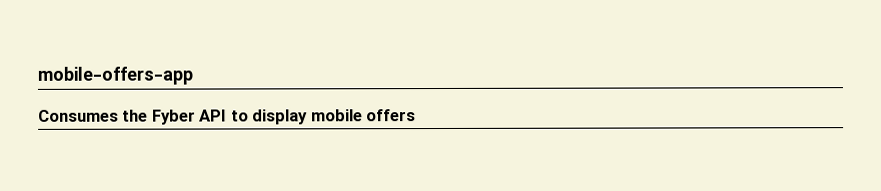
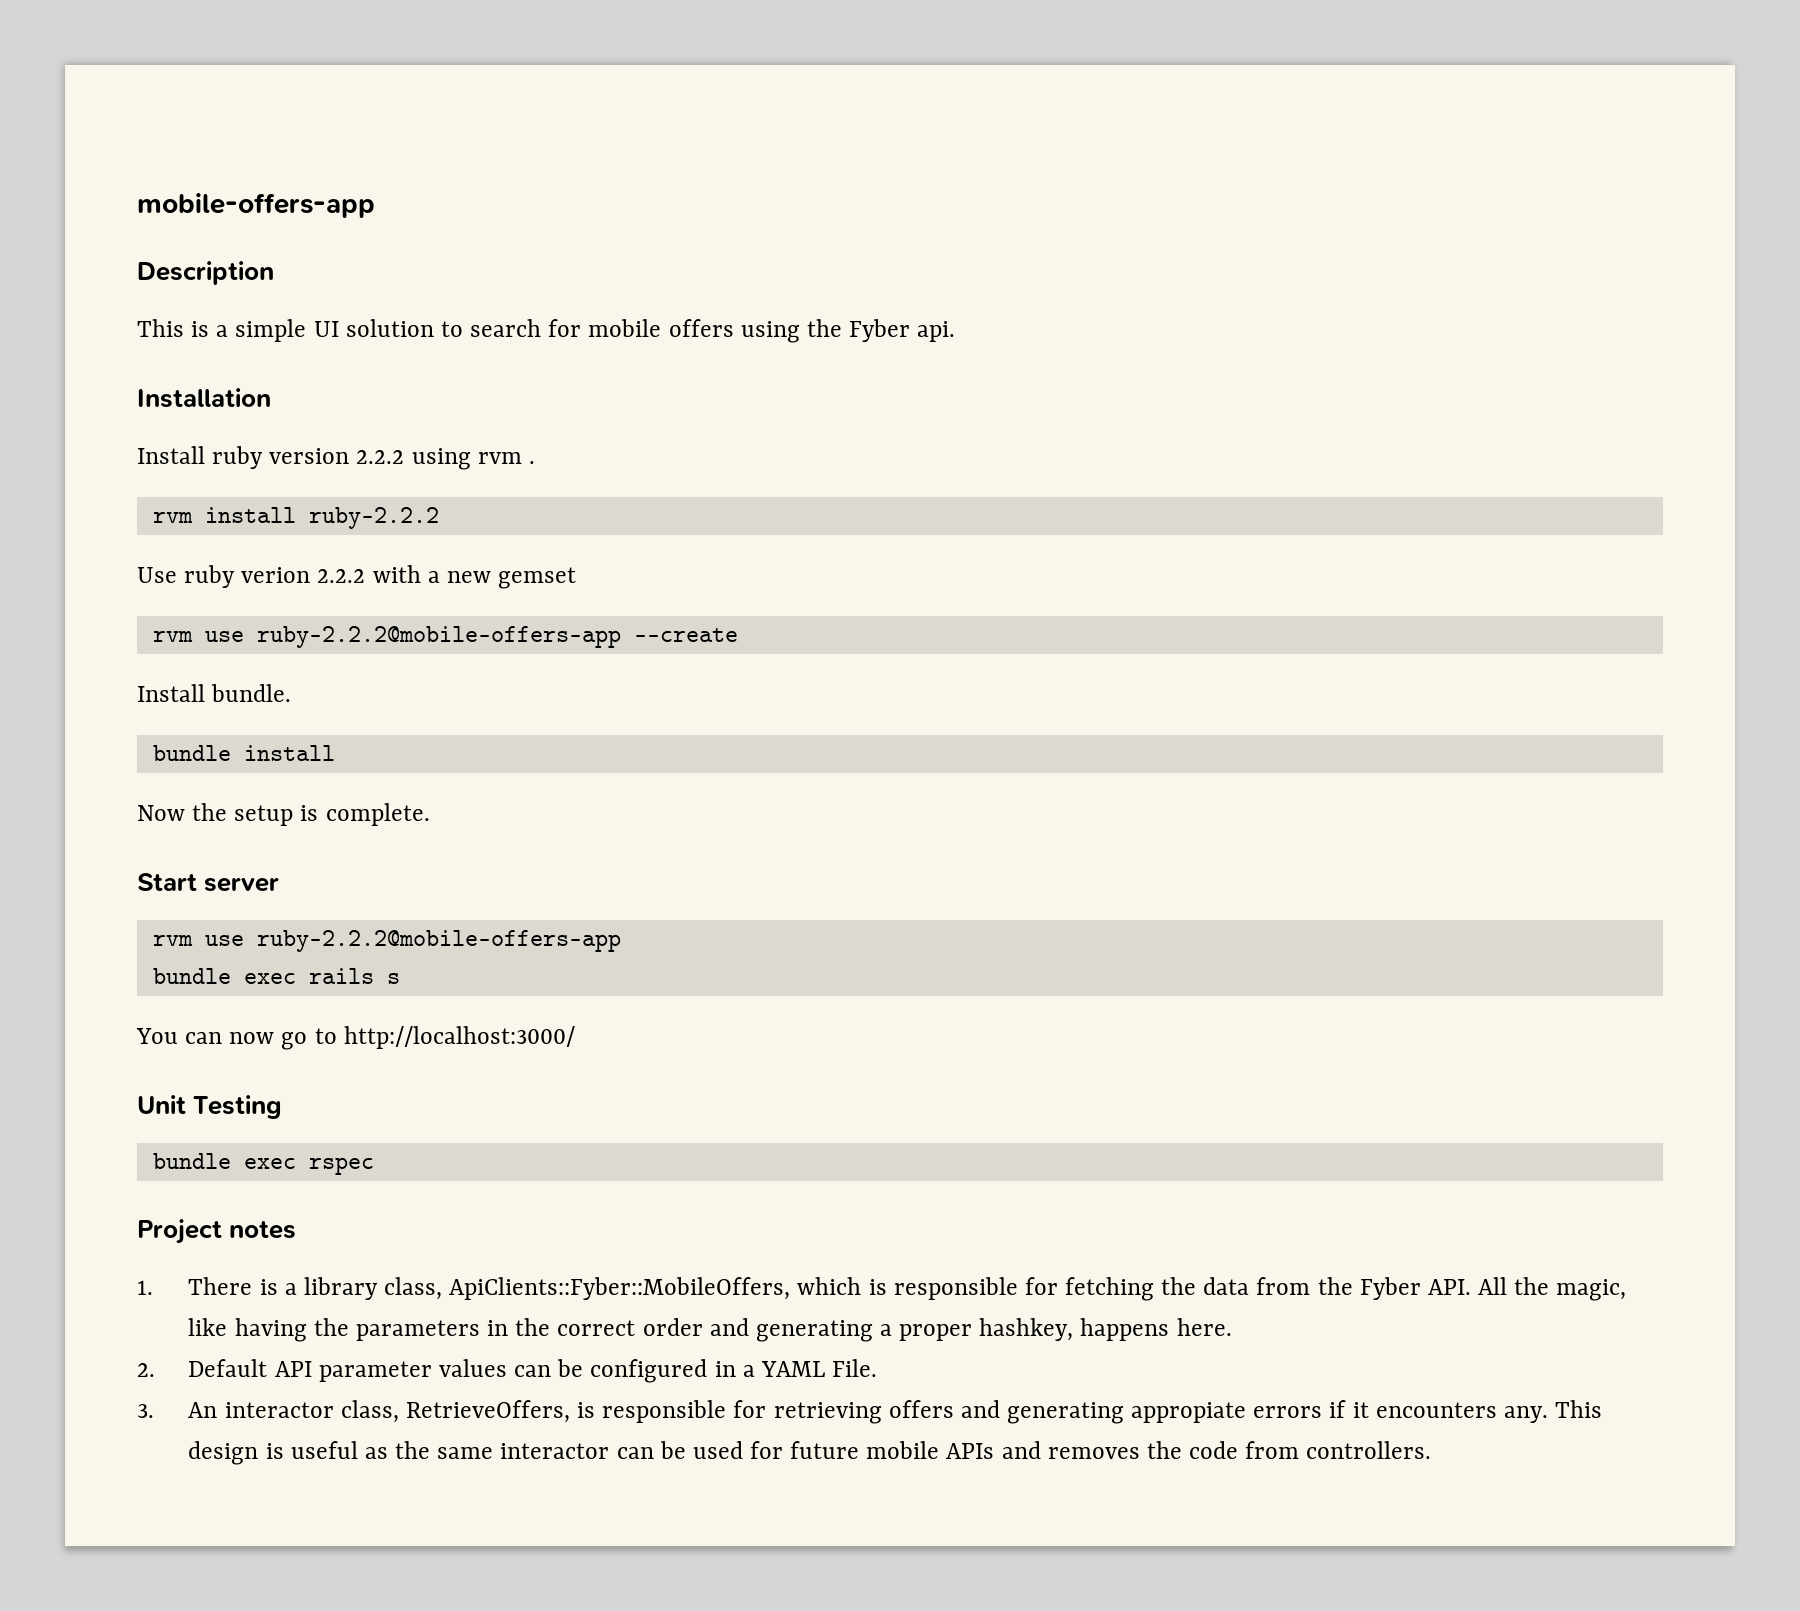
- Consumes the Fyber API to display mobile offers
+ Description
+ This is a simple UI solution to search for mobile offers using the Fyber api.
+ Installation
+ Install ruby version 2.2.2 using rvm .
+ rvm install ruby-2.2.2
+ Use ruby verion 2.2.2 with a new gemset
+ rvm use ruby-2.2.2@mobile-offers-app --create
+ Install bundle.
+ bundle install
+ Now the setup is complete.
+ Start server
+ rvm use ruby-2.2.2@mobile-offers-app
+ bundle exec rails s
+ You can now go to http://localhost:3000/
+ Unit Testing
+ bundle exec rspec
+ Project notes
+ 1. There is a library class, ApiClients::Fyber::MobileOffers, which is responsible for fetching the data from the Fyber API. All the magic, like having the parameters in the correct order and generating a proper hashkey, happens here.
+ 2. Default API parameter values can be configured in a YAML File.
+ 3. An interactor class, RetrieveOffers, is responsible for retrieving offers and generating appropiate errors if it encounters any. This design is useful as the same interactor can be used for future mobile APIs and removes the code from controllers.

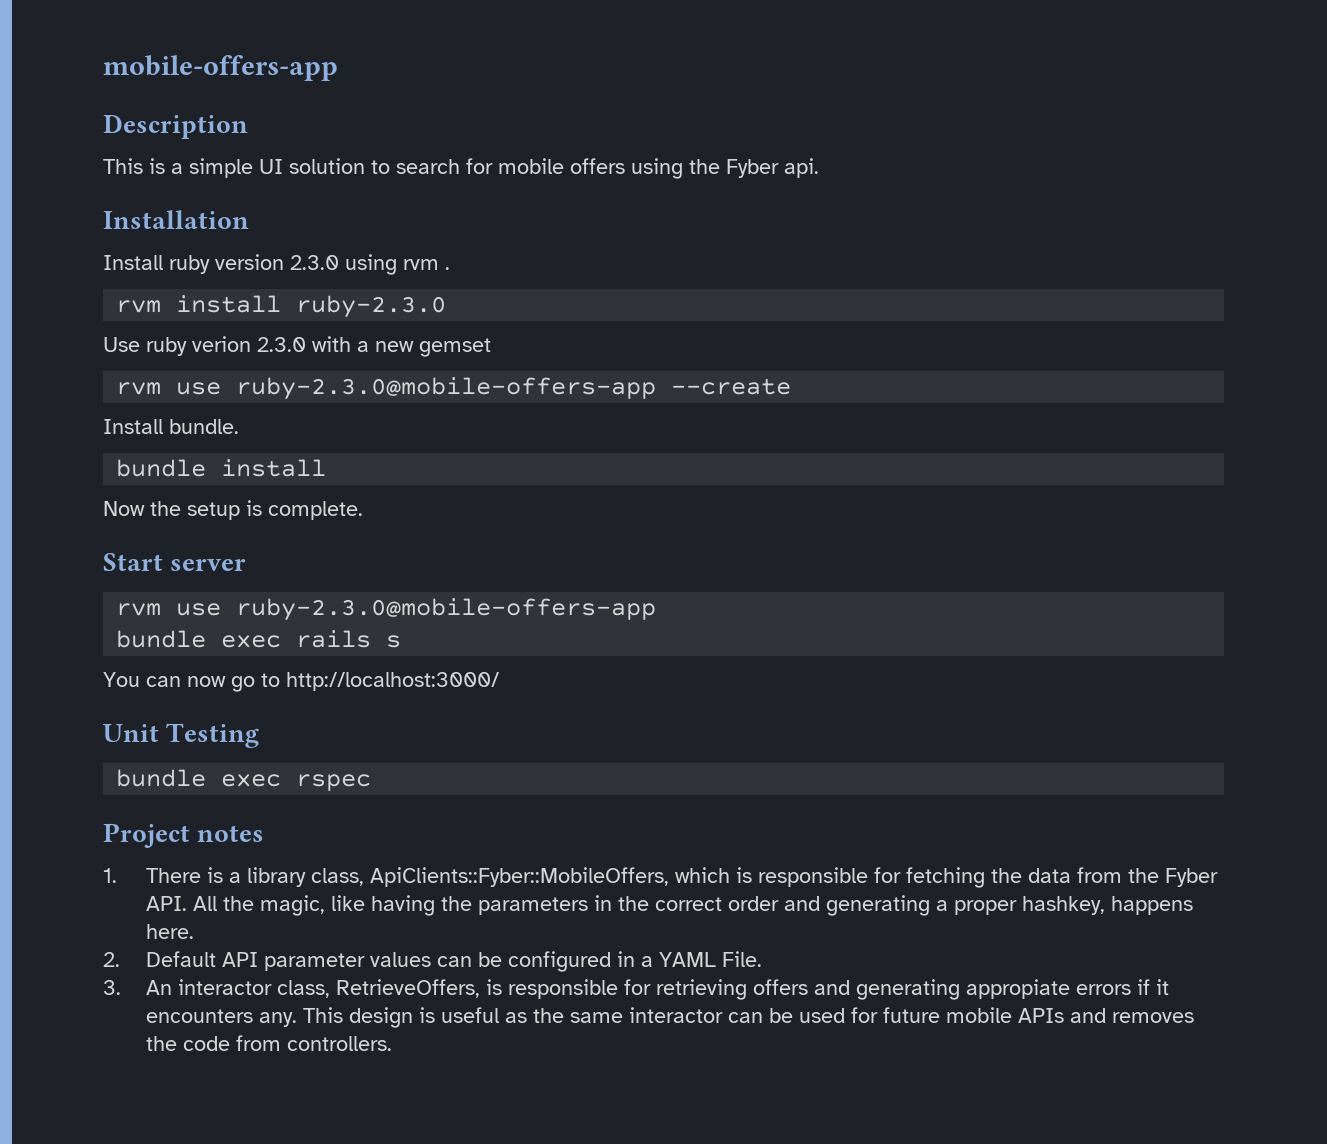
- Install ruby version 2.2.2 using rvm .
+ Install ruby version 2.3.0 using rvm .
- rvm install ruby-2.2.2
+ rvm install ruby-2.3.0
- Use ruby verion 2.2.2 with a new gemset
+ Use ruby verion 2.3.0 with a new gemset
- rvm use ruby-2.2.2@mobile-offers-app --create
+ rvm use ruby-2.3.0@mobile-offers-app --create
  Start server
- rvm use ruby-2.2.2@mobile-offers-app
+ rvm use ruby-2.3.0@mobile-offers-app

